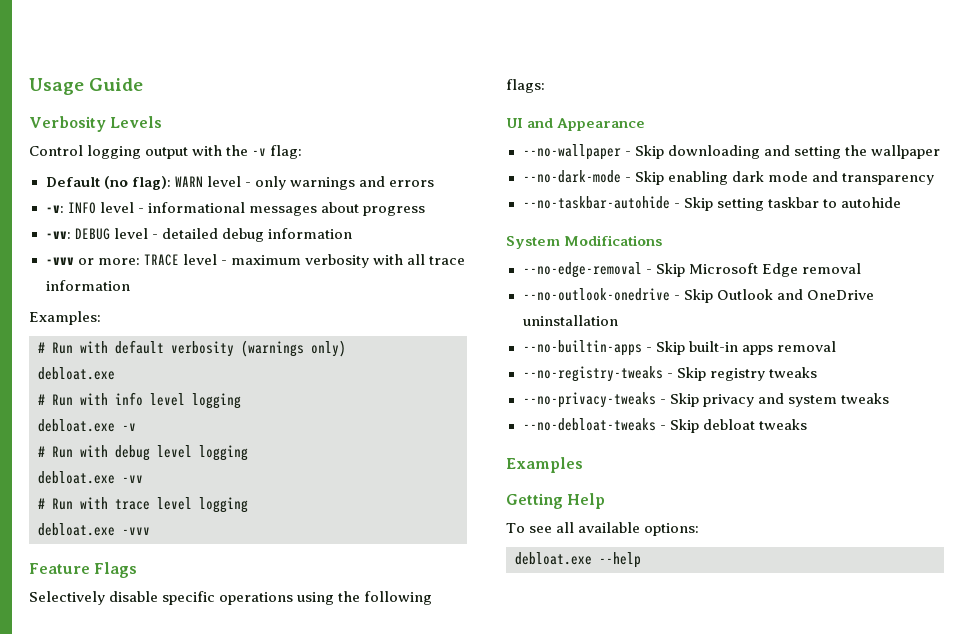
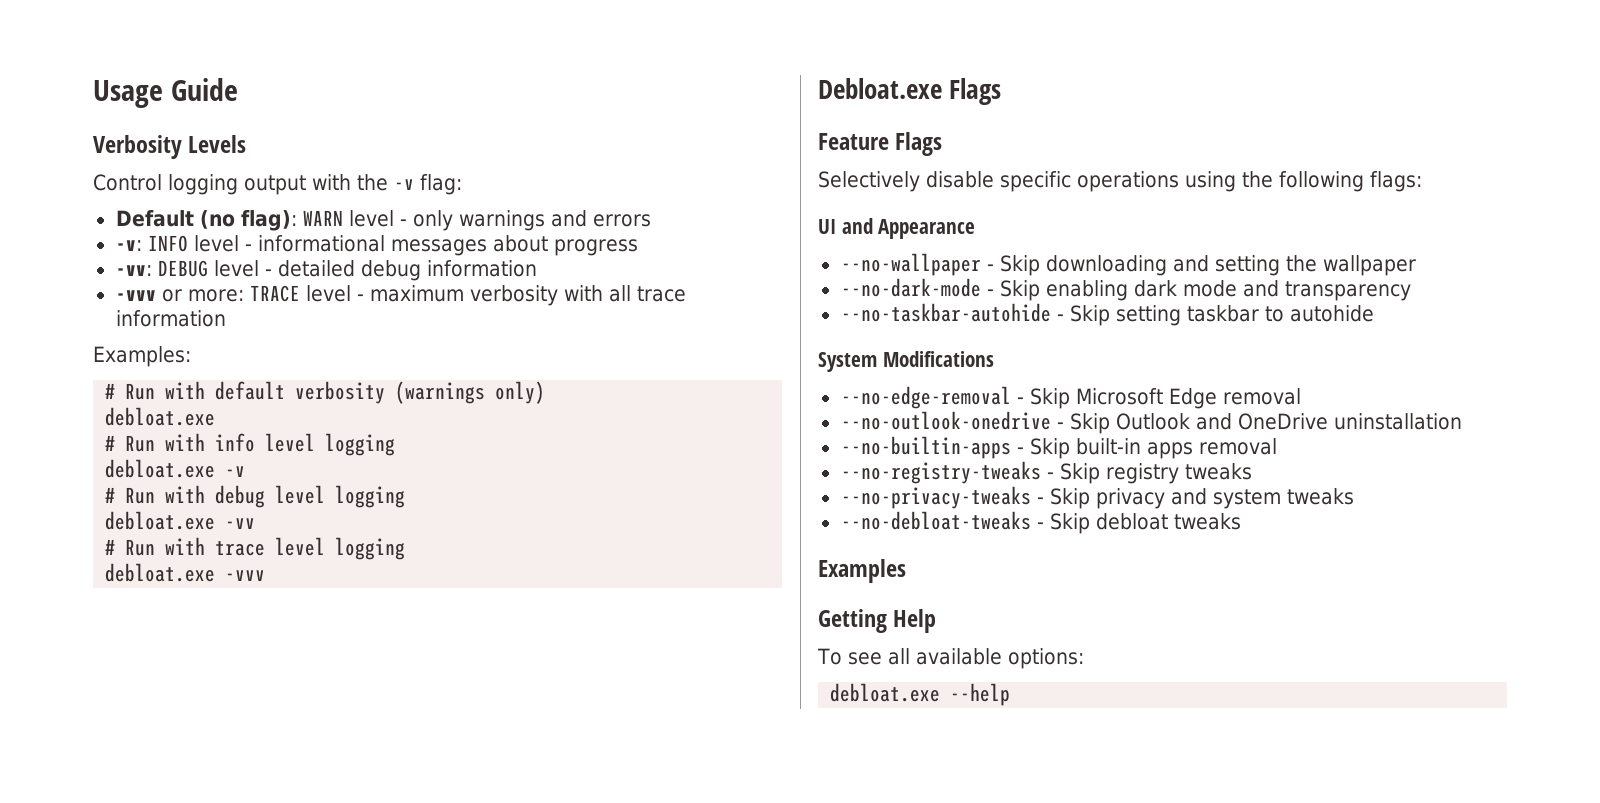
+ Debloat.exe Flags

